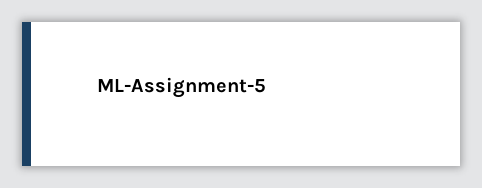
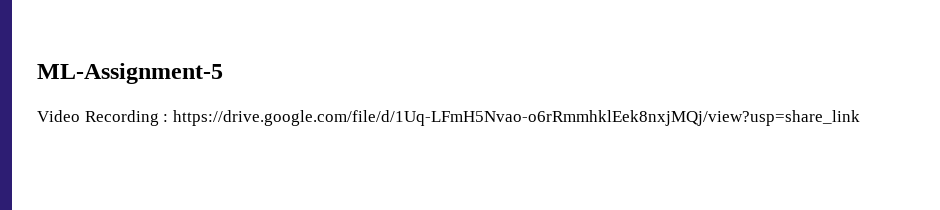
+ Video Recording : https://drive.google.com/file/d/1Uq-LFmH5Nvao-o6rRmmhklEek8nxjMQj/view?usp=share_link

